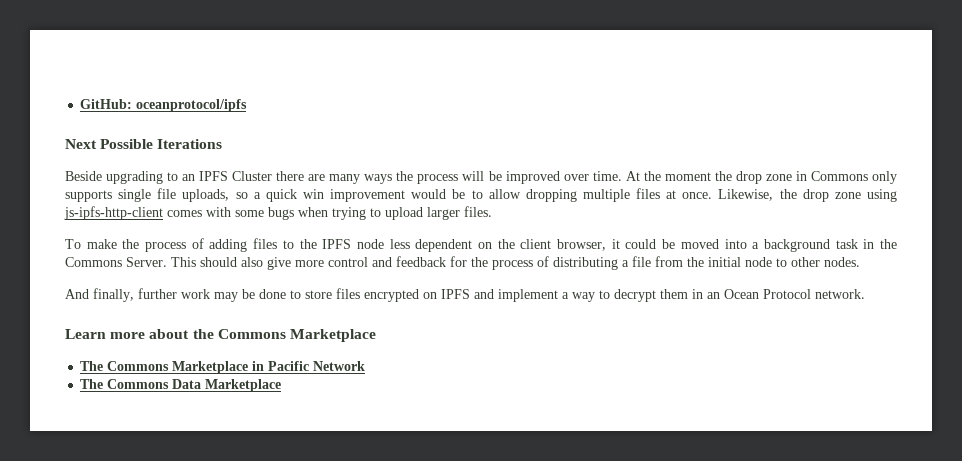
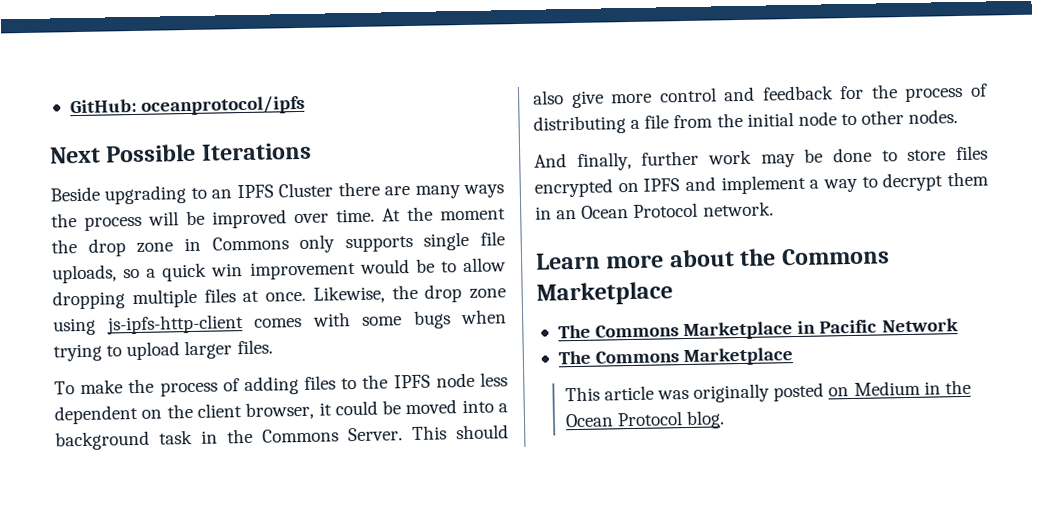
  The Commons Marketplace in Pacific Network
- The Commons Data Marketplace
+ The Commons Marketplace
+ This article was originally posted on Medium in the Ocean Protocol blog.

